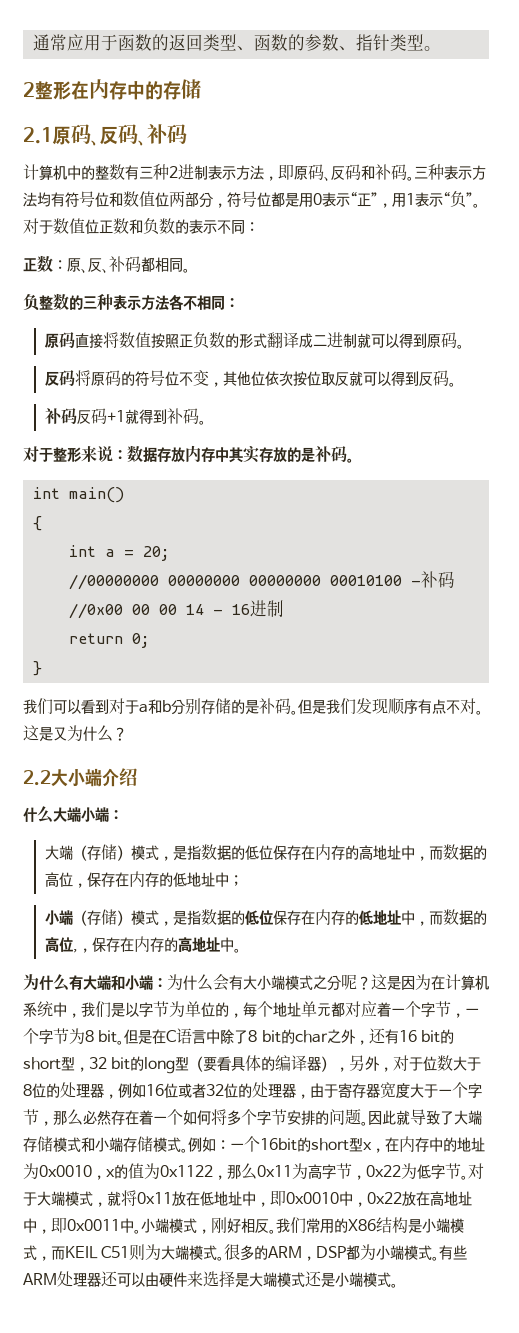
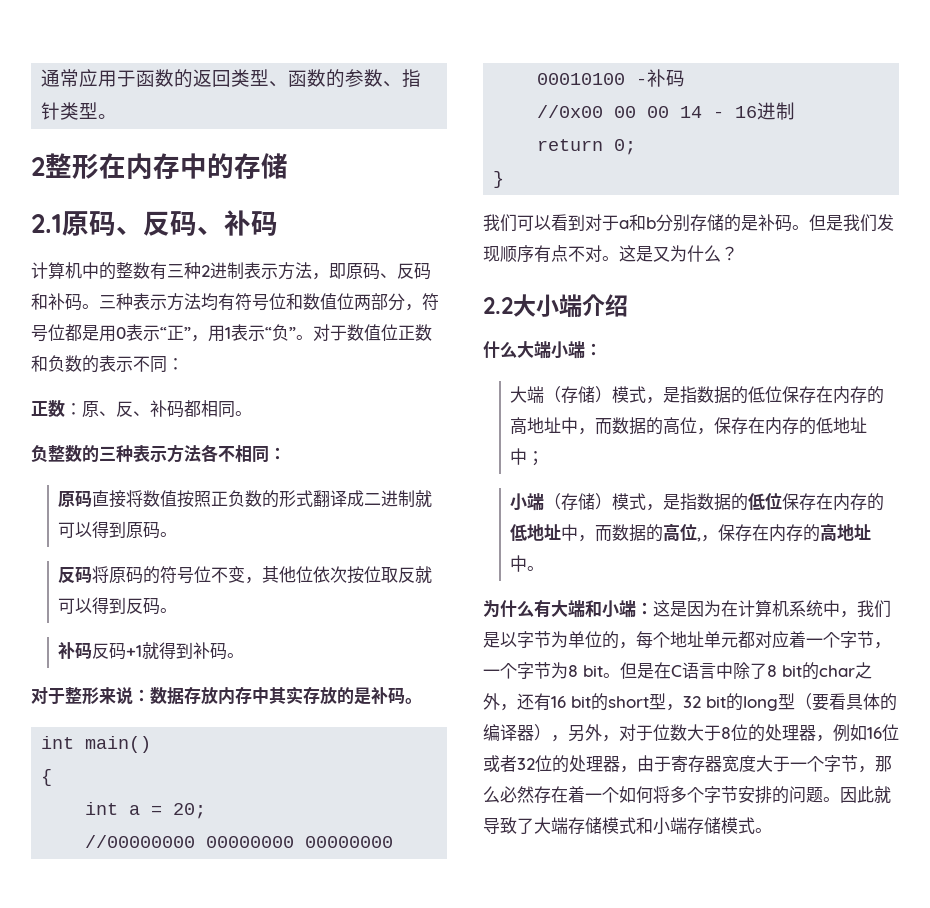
- 为什么有大端和小端：为什么会有大小端模式之分呢？这是因为在计算机系统中，我们是以字节为单位的，每个地址单元都对应着一个字节，一个字节为8 bit。
+ 为什么有大端和小端：这是因为在计算机系统中，我们是以字节为单位的，每个地址单元都对应着一个字节，一个字节为8 bit。
- 例如：一个16bit的short型x，在内存中的地址为0x0010，x的值为0x1122，那么0x11为高字节，0x22为低字节。对于大端模式，就将0x11放在低地址中，即0x0010中，0x22放在高地址中，即0x0011中。小端模式，刚好相反。我们常用的X86结构是小端模式，而KEIL C51则为大端模式。很多的ARM，DSP都为小端模式。有些ARM处理器还可以由硬件来选择是大端模式还是小端模式。

